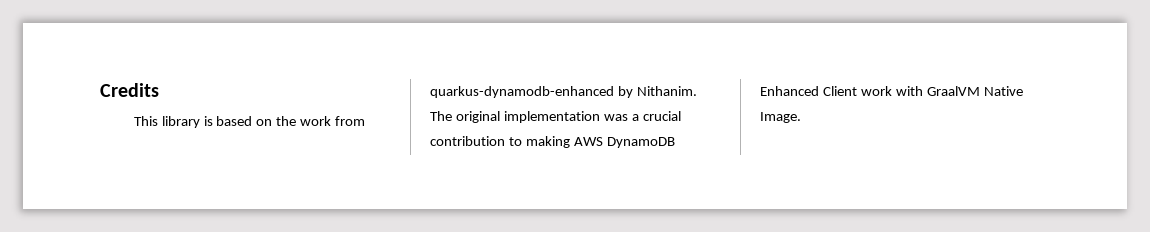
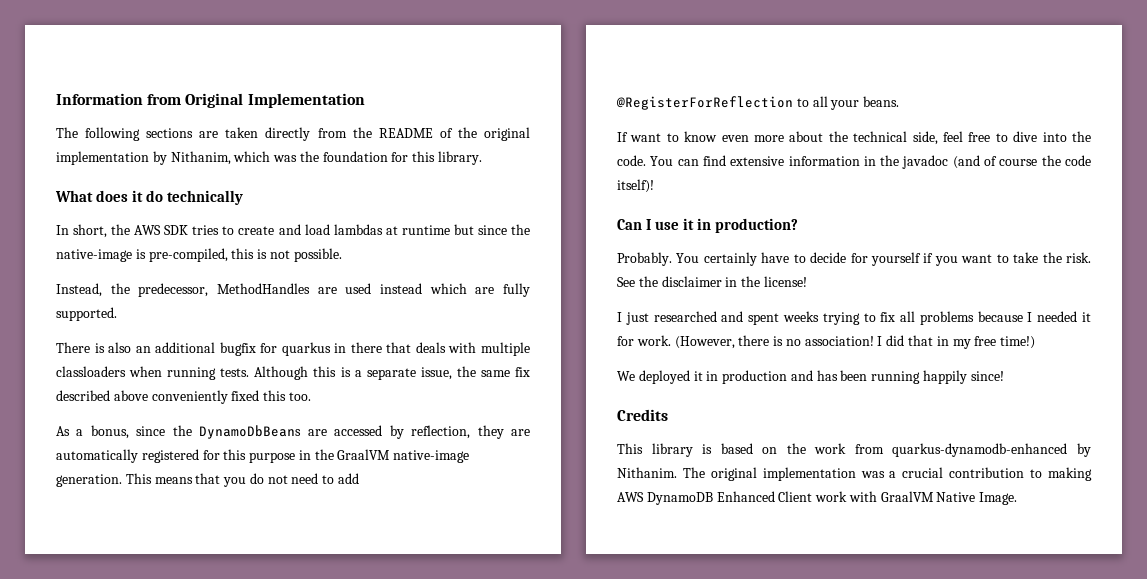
+ Information from Original Implementation
+ The following sections are taken directly from the README of the original implementation by Nithanim, which was the foundation for this library.
+ What does it do technically
+ In short, the AWS SDK tries to create and load lambdas at runtime but since the native-image is pre-compiled, this is not possible.
+ Instead, the predecessor, MethodHandles are used instead which are fully supported.
+ There is also an additional bugfix for quarkus in there that deals with multiple classloaders when running tests. Although this is a separate issue, the same fix described above conveniently fixed this too.
+ As a bonus, since the DynamoDbBeans are accessed by reflection, they are automatically registered for this purpose in the GraalVM native-image generation. This means that you do not need to add @RegisterForReflection to all your beans.
+ If want to know even more about the technical side, feel free to dive into the code. You can find extensive information in the javadoc (and of course the code itself)!
+ Can I use it in production?
+ Probably. You certainly have to decide for yourself if you want to take the risk. See the disclaimer in the license!
+ I just researched and spent weeks trying to fix all problems because I needed it for work. (However, there is no association! I did that in my free time!)
+ We deployed it in production and has been running happily since!

